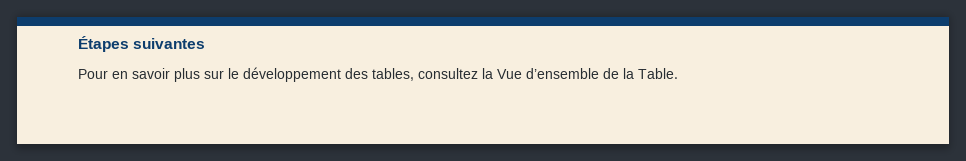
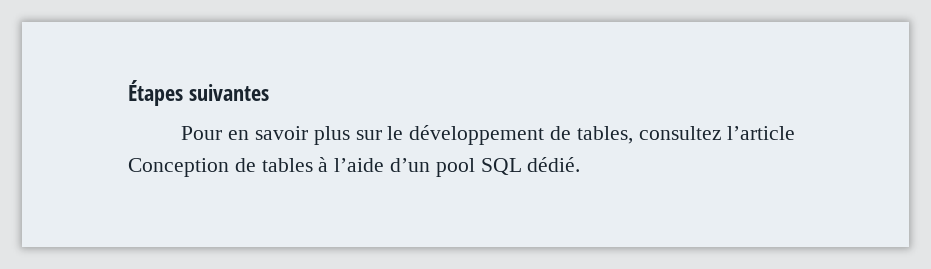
- Pour en savoir plus sur le développement des tables, consultez la Vue d’ensemble de la Table.
+ Pour en savoir plus sur le développement de tables, consultez l’article Conception de tables à l’aide d’un pool SQL dédié.

